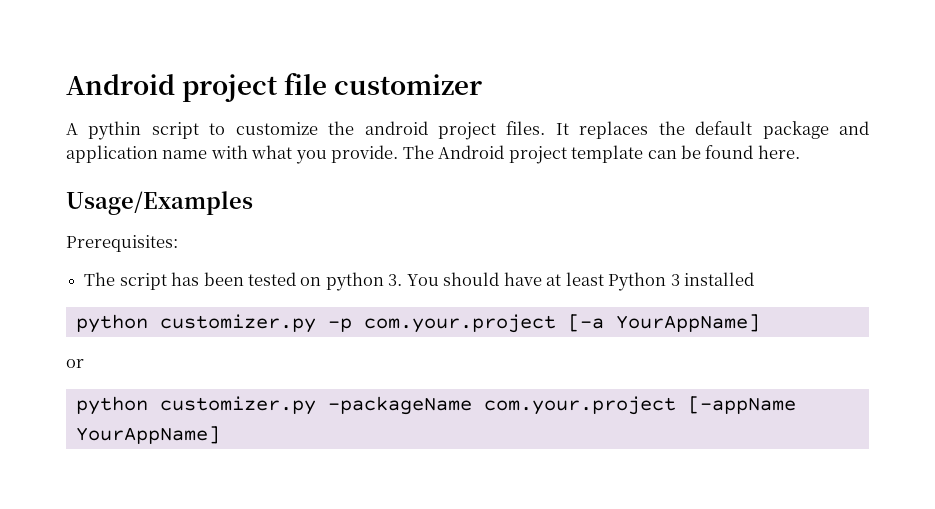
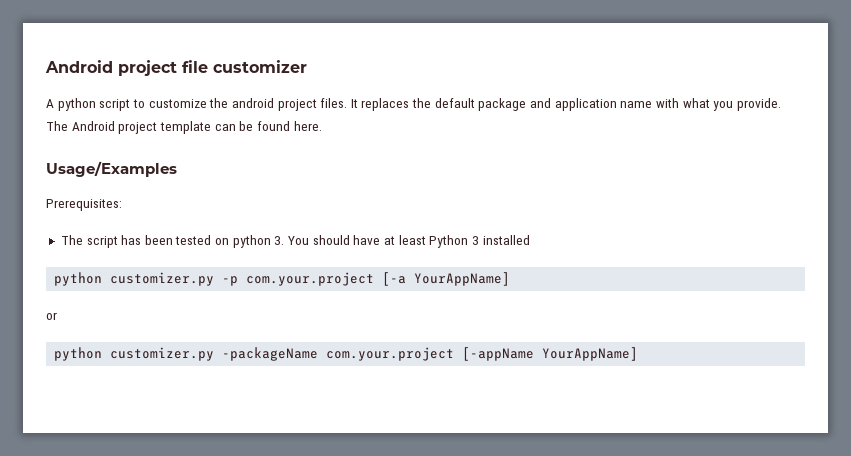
- A pythin script to customize the android project files.
+ A python script to customize the android project files.

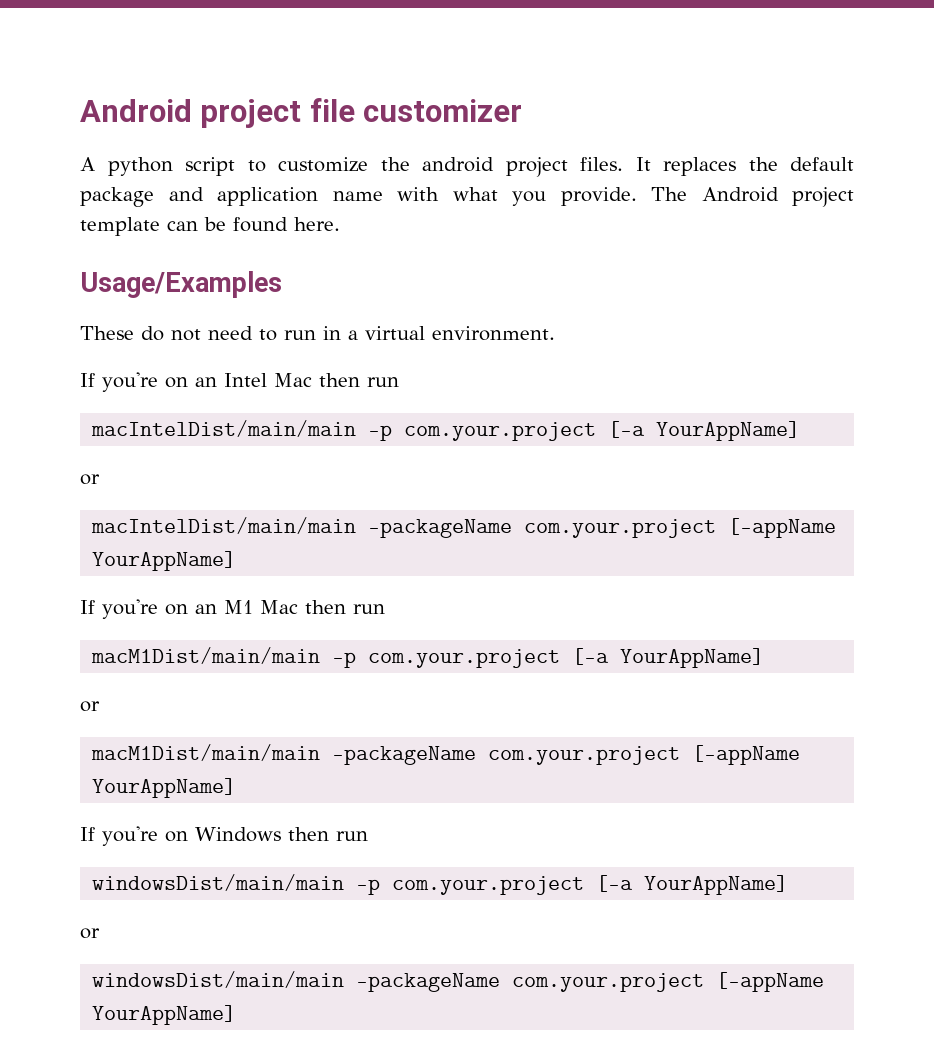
- Prerequisites:
- The script has been tested on python 3. You should have at least Python 3 installed
- python customizer.py -p com.your.project [-a YourAppName]
+ These do not need to run in a virtual environment.
+ If you're on an Intel Mac then run
+ macIntelDist/main/main -p com.your.project [-a YourAppName]
  or
- python customizer.py -packageName com.your.project [-appName YourAppName]
+ macIntelDist/main/main -packageName com.your.project [-appName YourAppName]
+ If you're on an M1 Mac then run
+ macM1Dist/main/main -p com.your.project [-a YourAppName]
+ or
+ macM1Dist/main/main -packageName com.your.project [-appName YourAppName]
+ If you're on Windows then run
+ windowsDist/main/main -p com.your.project [-a YourAppName]
+ or
+ windowsDist/main/main -packageName com.your.project [-appName YourAppName]

